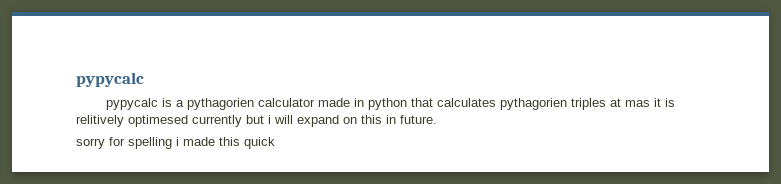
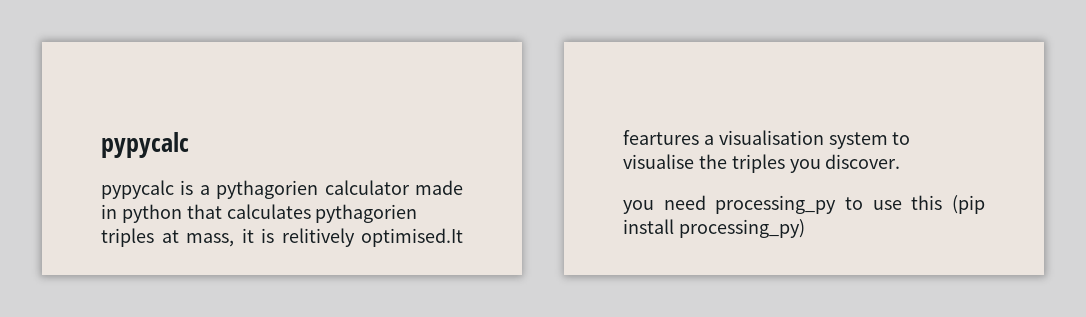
- pypycalc is a pythagorien calculator made in python that calculates pythagorien triples at mas it is relitively optimesed currently but i will expand on this in future.
- sorry for spelling i made this quick
+ pypycalc is a pythagorien calculator made in python that calculates pythagorien triples at mass, it is relitively optimised.It feartures a visualisation system to visualise the triples you discover.
+ you need processing_py to use this (pip install processing_py)

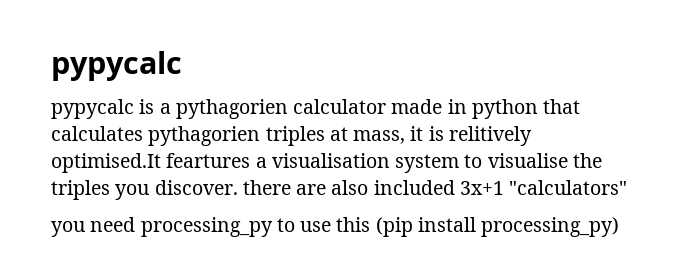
- pypycalc is a pythagorien calculator made in python that calculates pythagorien triples at mass, it is relitively optimised.It feartures a visualisation system to visualise the triples you discover.
+ pypycalc is a pythagorien calculator made in python that calculates pythagorien triples at mass, it is relitively optimised.It feartures a visualisation system to visualise the triples you discover. there are also included 3x+1 "calculators"

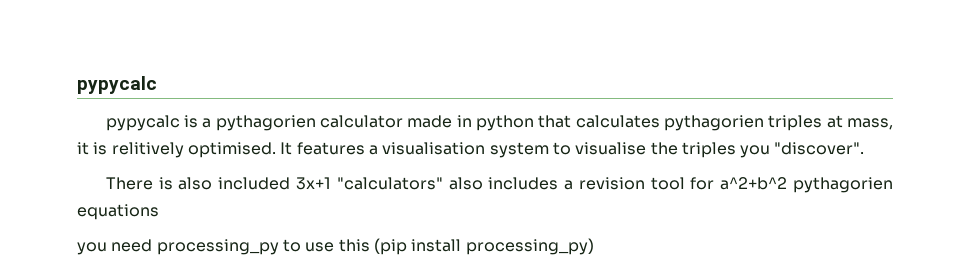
- pypycalc is a pythagorien calculator made in python that calculates pythagorien triples at mass, it is relitively optimised.It feartures a visualisation system to visualise the triples you discover. there are also included 3x+1 "calculators"
+ pypycalc is a pythagorien calculator made in python that calculates pythagorien triples at mass, it is relitively optimised. It features a visualisation system to visualise the triples you "discover".
+ There is also included 3x+1 "calculators" also includes a revision tool for a^2+b^2 pythagorien equations

